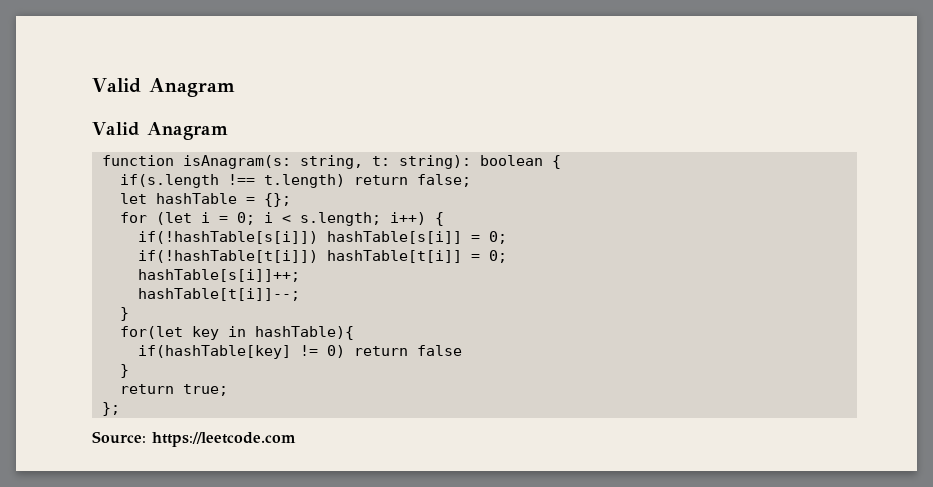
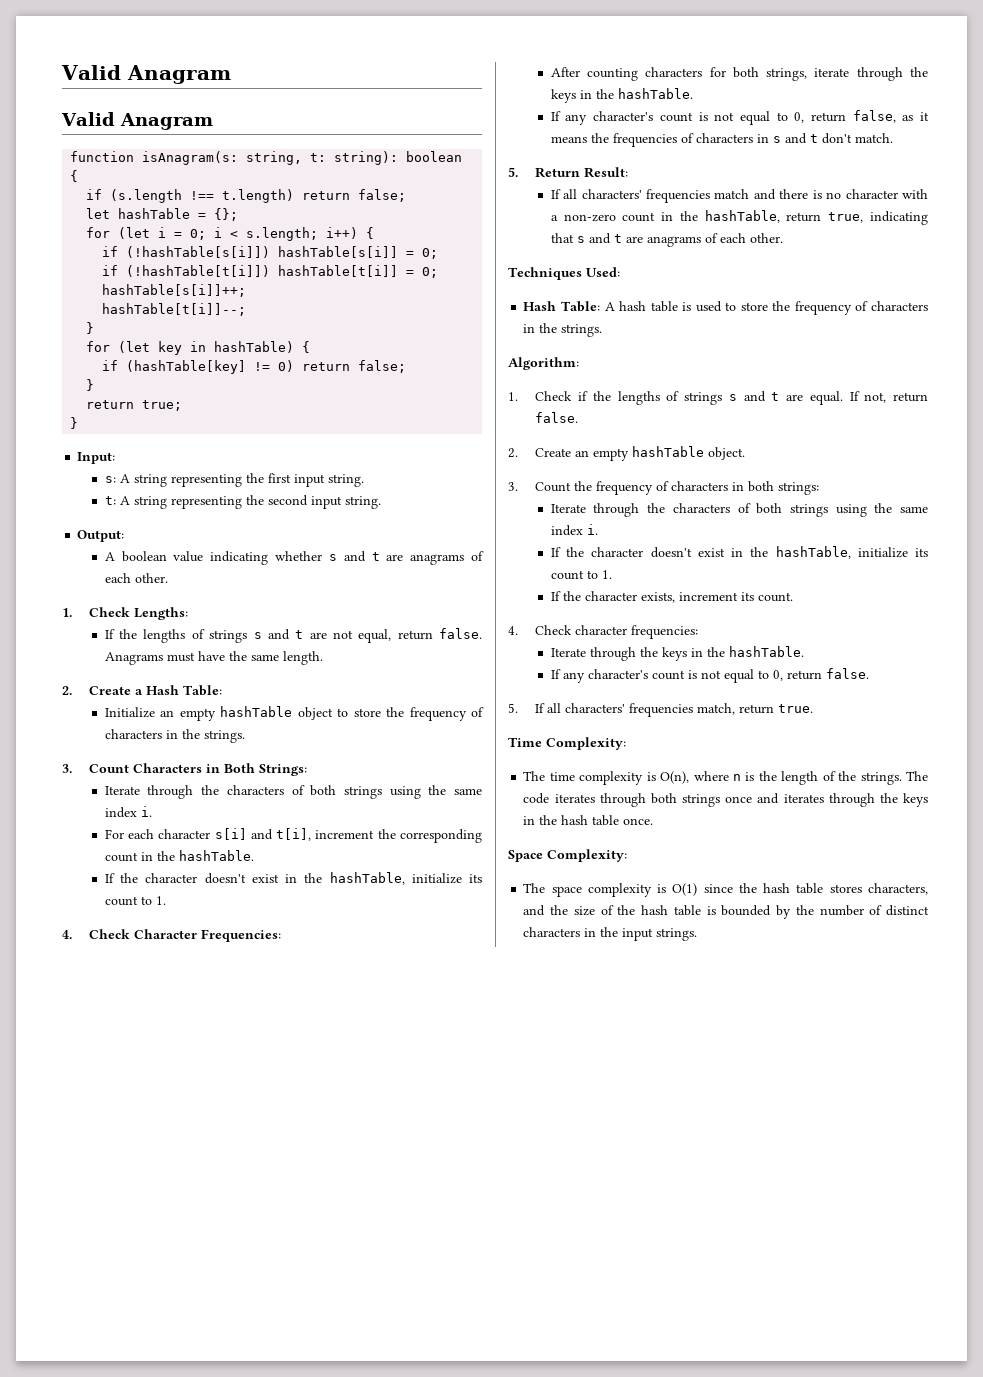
- if(s.length !== t.length) return false;
+ if (s.length !== t.length) return false;
- if(!hashTable[s[i]]) hashTable[s[i]] = 0;
+ if (!hashTable[s[i]]) hashTable[s[i]] = 0;
- if(!hashTable[t[i]]) hashTable[t[i]] = 0;
+ if (!hashTable[t[i]]) hashTable[t[i]] = 0;
- for(let key in hashTable){
- if(hashTable[key] != 0) return false
+ for (let key in hashTable) {
+ if (hashTable[key] != 0) return false;
  return true;
- };
- Source: https://leetcode.com
+ }
+ Input:
+ s: A string representing the first input string.
+ t: A string representing the second input string.
+ Output:
+ A boolean value indicating whether s and t are anagrams of each other.
+ 1. Check Lengths:
+ If the lengths of strings s and t are not equal, return false. Anagrams must have the same length.
+ 2. Create a Hash Table:
+ Initialize an empty hashTable object to store the frequency of characters in the strings.
+ 3. Count Characters in Both Strings:
+ Iterate through the characters of both strings using the same index i.
+ For each character s[i] and t[i], increment the corresponding count in the hashTable.
+ If the character doesn't exist in the hashTable, initialize its count to 1.
+ 4. Check Character Frequencies:
+ After counting characters for both strings, iterate through the keys in the hashTable.
+ If any character's count is not equal to 0, return false, as it means the frequencies of characters in s and t don't match.
+ 5. Return Result:
+ If all characters' frequencies match and there is no character with a non-zero count in the hashTable, return true, indicating that s and t are anagrams of each other.
+ Techniques Used:
+ Hash Table: A hash table is used to store the frequency of characters in the strings.
+ Algorithm:
+ 1. Check if the lengths of strings s and t are equal. If not, return false.
+ 2. Create an empty hashTable object.
+ 3. Count the frequency of characters in both strings:
+ Iterate through the characters of both strings using the same index i.
+ If the character doesn't exist in the hashTable, initialize its count to 1.
+ If the character exists, increment its count.
+ 4. Check character frequencies:
+ Iterate through the keys in the hashTable.
+ If any character's count is not equal to 0, return false.
+ 5. If all characters' frequencies match, return true.
+ Time Complexity:
+ The time complexity is O(n), where n is the length of the strings. The code iterates through both strings once and iterates through the keys in the hash table once.
+ Space Complexity:
+ The space complexity is O(1) since the hash table stores characters, and the size of the hash table is bounded by the number of distinct characters in the input strings.

